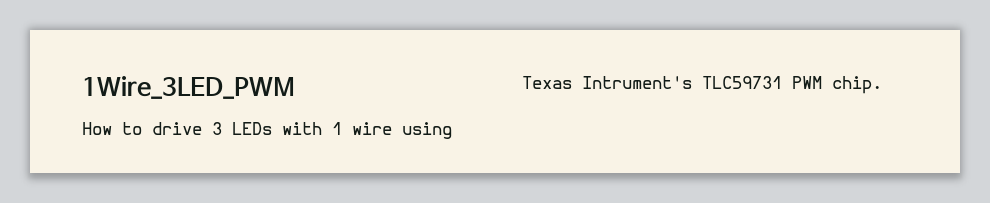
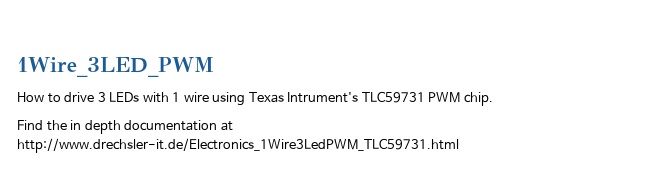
+ Find the in depth documentation at http://www.drechsler-it.de/Electronics_1Wire3LedPWM_TLC59731.html

